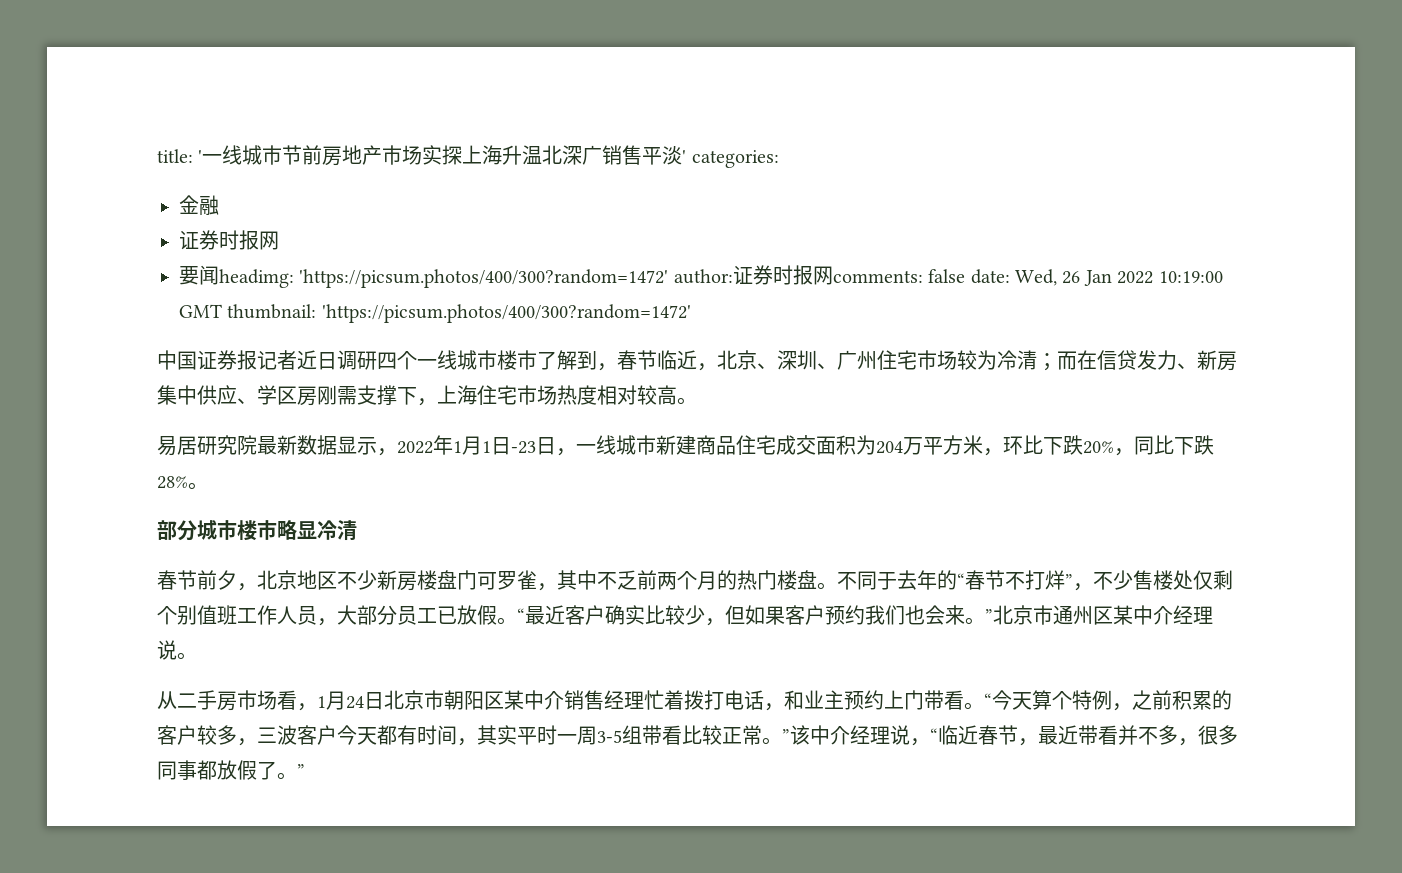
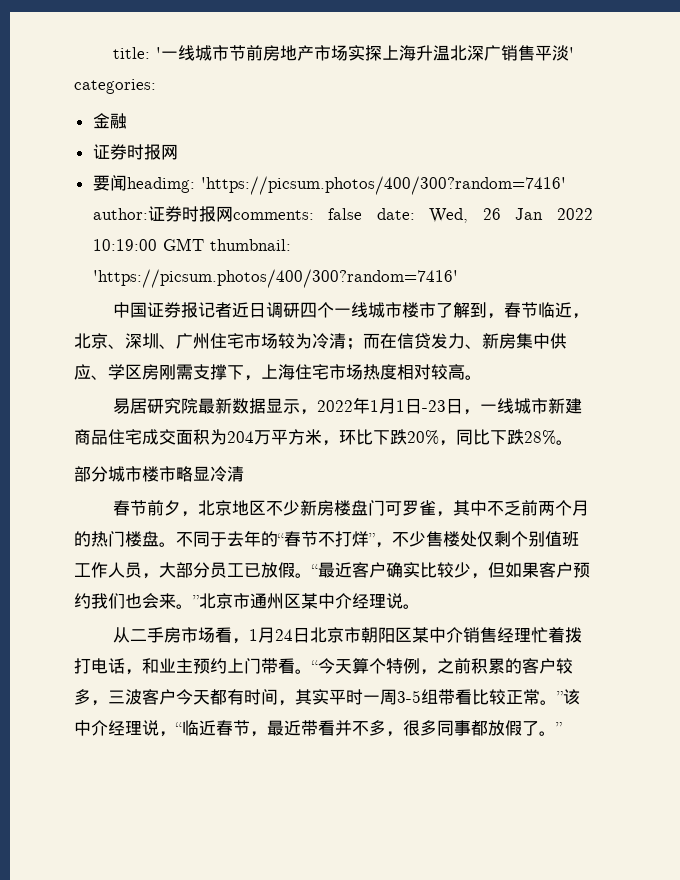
- 要闻headimg: 'https://picsum.photos/400/300?random=1472' author:证券时报网comments: false date: Wed, 26 Jan 2022 10:19:00 GMT thumbnail: 'https://picsum.photos/400/300?random=1472'
+ 要闻headimg: 'https://picsum.photos/400/300?random=7416' author:证券时报网comments: false date: Wed, 26 Jan 2022 10:19:00 GMT thumbnail: 'https://picsum.photos/400/300?random=7416'

